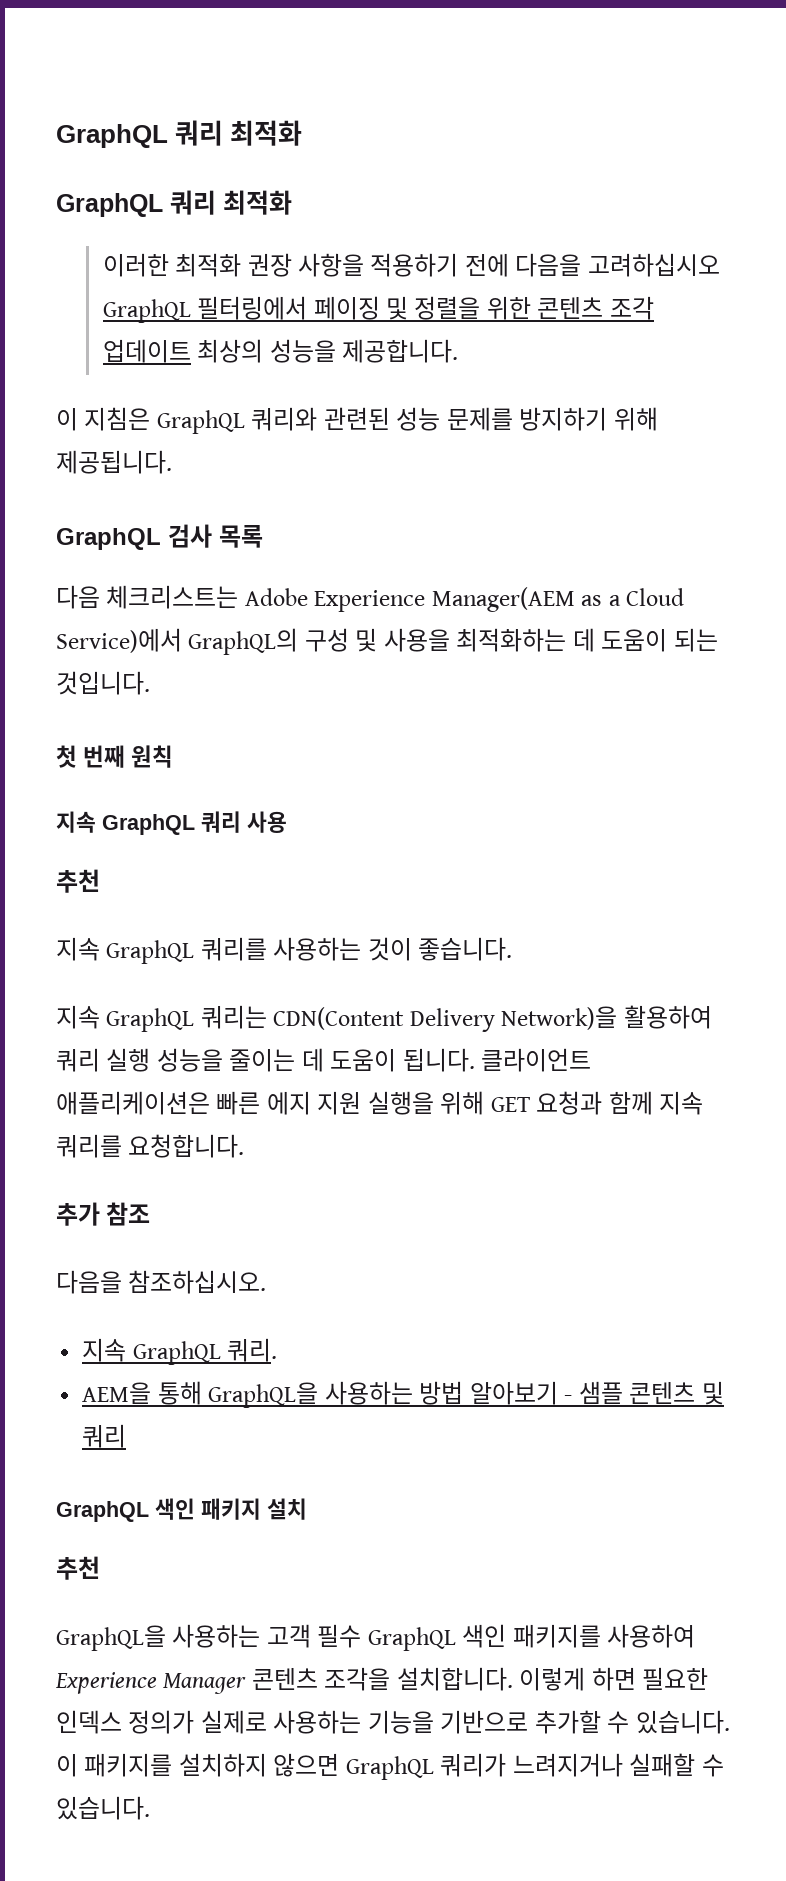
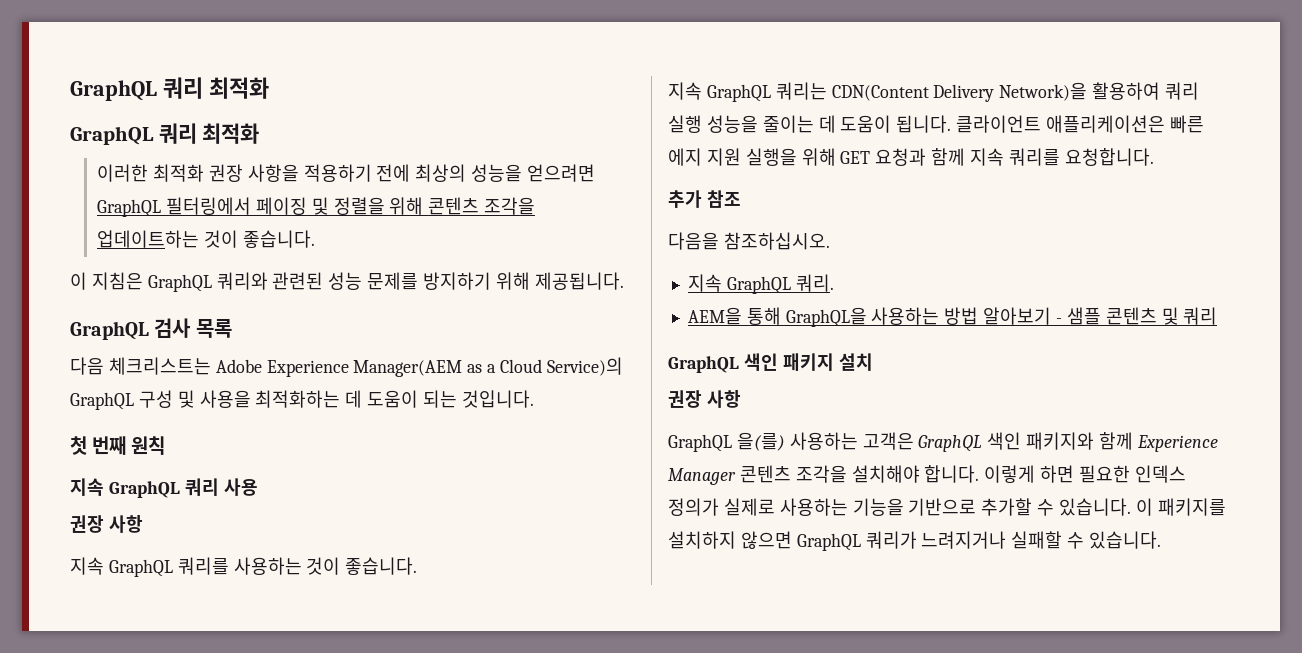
- 이러한 최적화 권장 사항을 적용하기 전에 다음을 고려하십시오 GraphQL 필터링에서 페이징 및 정렬을 위한 콘텐츠 조각 업데이트 최상의 성능을 제공합니다.
+ 이러한 최적화 권장 사항을 적용하기 전에 최상의 성능을 얻으려면 GraphQL 필터링에서 페이징 및 정렬을 위해 콘텐츠 조각을 업데이트하는 것이 좋습니다.
- 다음 체크리스트는 Adobe Experience Manager(AEM as a Cloud Service)에서 GraphQL의 구성 및 사용을 최적화하는 데 도움이 되는 것입니다.
+ 다음 체크리스트는 Adobe Experience Manager(AEM as a Cloud Service)의 GraphQL 구성 및 사용을 최적화하는 데 도움이 되는 것입니다.
  지속 GraphQL 쿼리 사용
- 추천
+ 권장 사항
  GraphQL 색인 패키지 설치
- 추천
- GraphQL을 사용하는 고객 필수 GraphQL 색인 패키지를 사용하여 Experience Manager 콘텐츠 조각을 설치합니다.
+ 권장 사항
+ GraphQL 을(를) 사용하는 고객은 GraphQL 색인 패키지와 함께 Experience Manager 콘텐츠 조각을 설치해야 합니다.

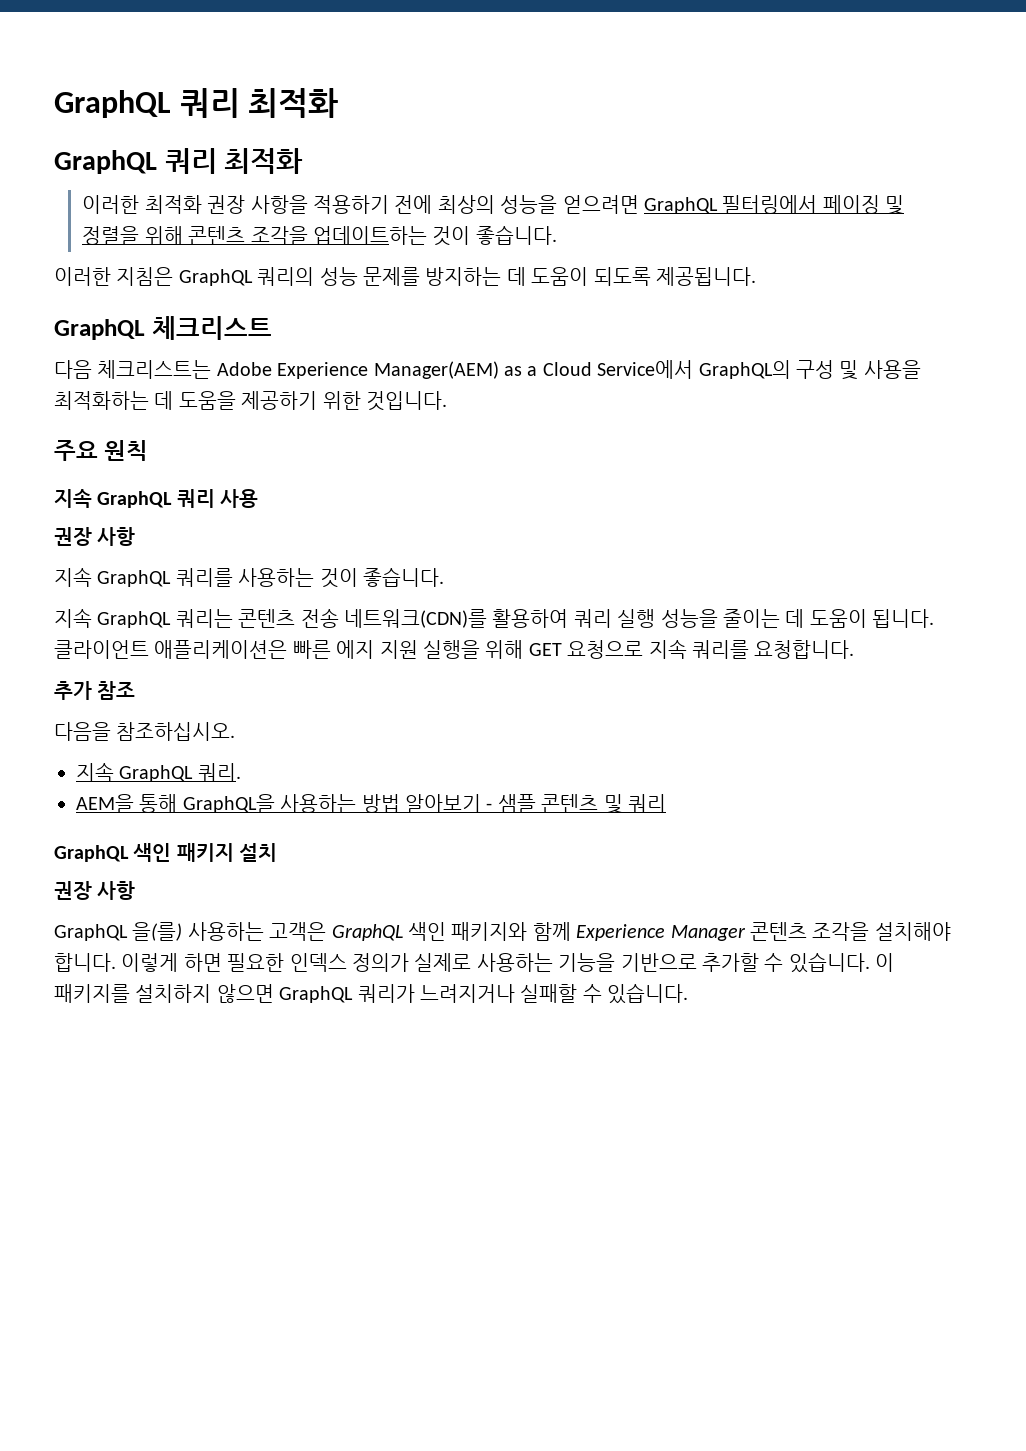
- 이 지침은 GraphQL 쿼리와 관련된 성능 문제를 방지하기 위해 제공됩니다.
+ 이러한 지침은 GraphQL 쿼리의 성능 문제를 방지하는 데 도움이 되도록 제공됩니다.
- GraphQL 검사 목록
+ GraphQL 체크리스트
- 다음 체크리스트는 Adobe Experience Manager(AEM as a Cloud Service)의 GraphQL 구성 및 사용을 최적화하는 데 도움이 되는 것입니다.
+ 다음 체크리스트는 Adobe Experience Manager(AEM) as a Cloud Service에서 GraphQL의 구성 및 사용을 최적화하는 데 도움을 제공하기 위한 것입니다.
- 첫 번째 원칙
+ 주요 원칙
- 지속 GraphQL 쿼리는 CDN(Content Delivery Network)을 활용하여 쿼리 실행 성능을 줄이는 데 도움이 됩니다.
+ 지속 GraphQL 쿼리는 콘텐츠 전송 네트워크(CDN)를 활용하여 쿼리 실행 성능을 줄이는 데 도움이 됩니다.
- 클라이언트 애플리케이션은 빠른 에지 지원 실행을 위해 GET 요청과 함께 지속 쿼리를 요청합니다.
+ 클라이언트 애플리케이션은 빠른 에지 지원 실행을 위해 GET 요청으로 지속 쿼리를 요청합니다.

